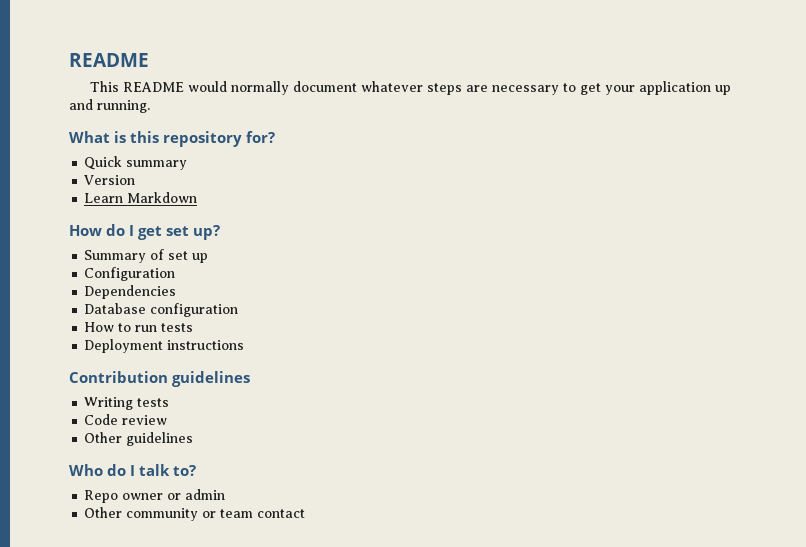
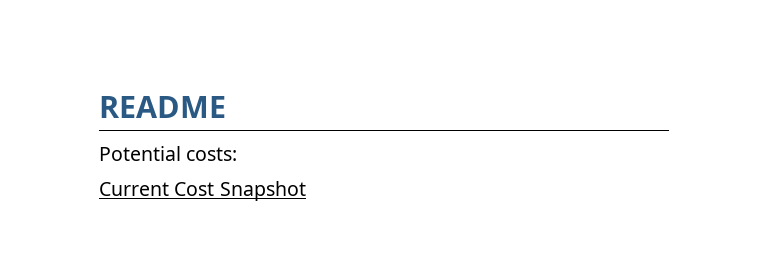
- This README would normally document whatever steps are necessary to get your application up and running.
- What is this repository for?
- Quick summary
- Version
- Learn Markdown
- How do I get set up?
- Summary of set up
- Configuration
- Dependencies
- Database configuration
- How to run tests
- Deployment instructions
- Contribution guidelines
- Writing tests
- Code review
- Other guidelines
- Who do I talk to?
- Repo owner or admin
- Other community or team contact
+ Potential costs:
+ Current Cost Snapshot

